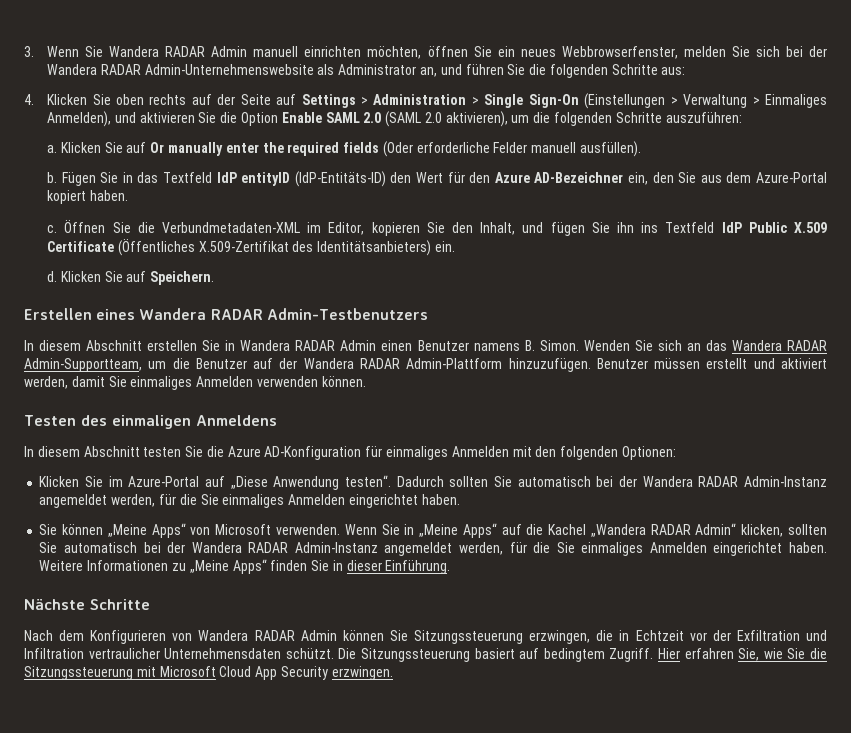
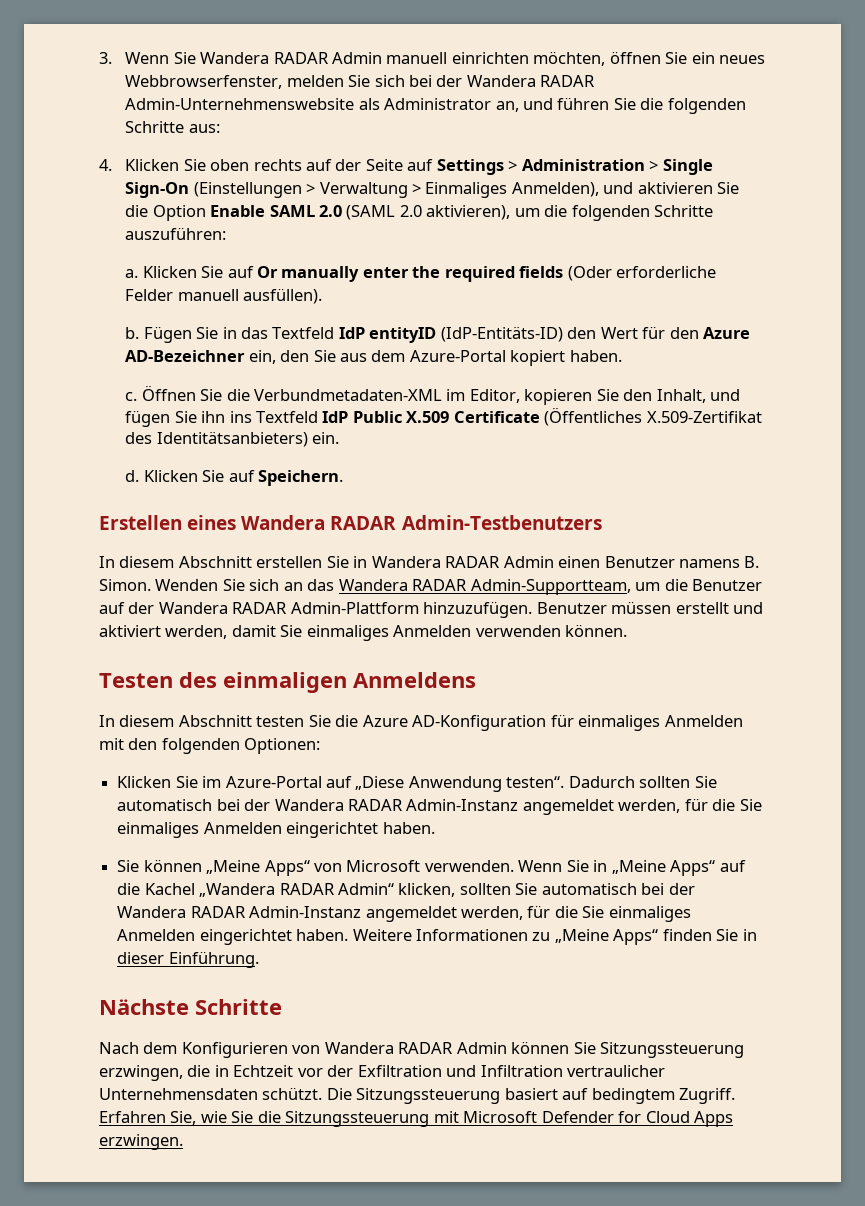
- Hier erfahren Sie, wie Sie die Sitzungssteuerung mit Microsoft Cloud App Security erzwingen.
+ Erfahren Sie, wie Sie die Sitzungssteuerung mit Microsoft Defender for Cloud Apps erzwingen.

